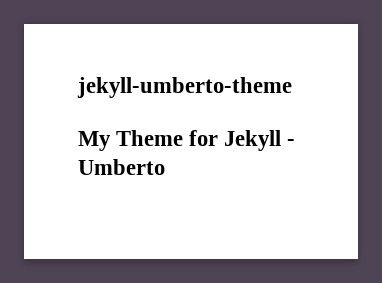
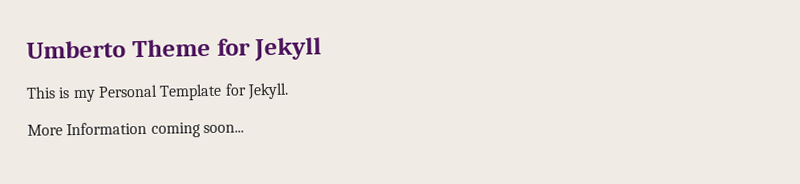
- jekyll-umberto-theme
- My Theme for Jekyll - Umberto
+ Umberto Theme for Jekyll
+ This is my Personal Template for Jekyll.
+ More Information coming soon...

